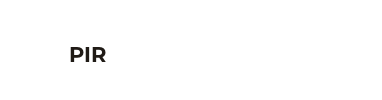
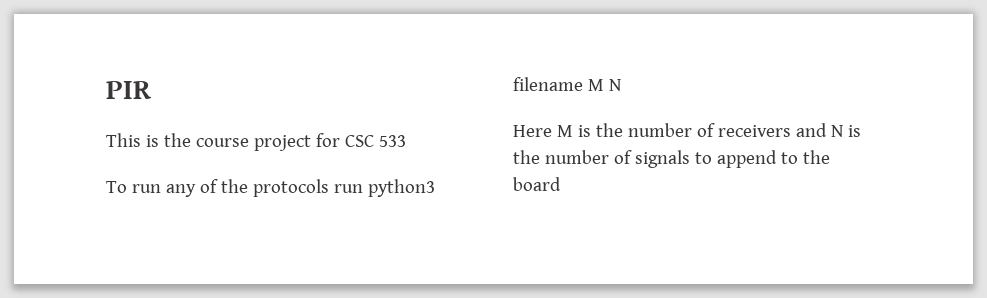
+ This is the course project for CSC 533
+ To run any of the protocols run python3 filename M N
+ Here M is the number of receivers and N is the number of signals to append to the board

